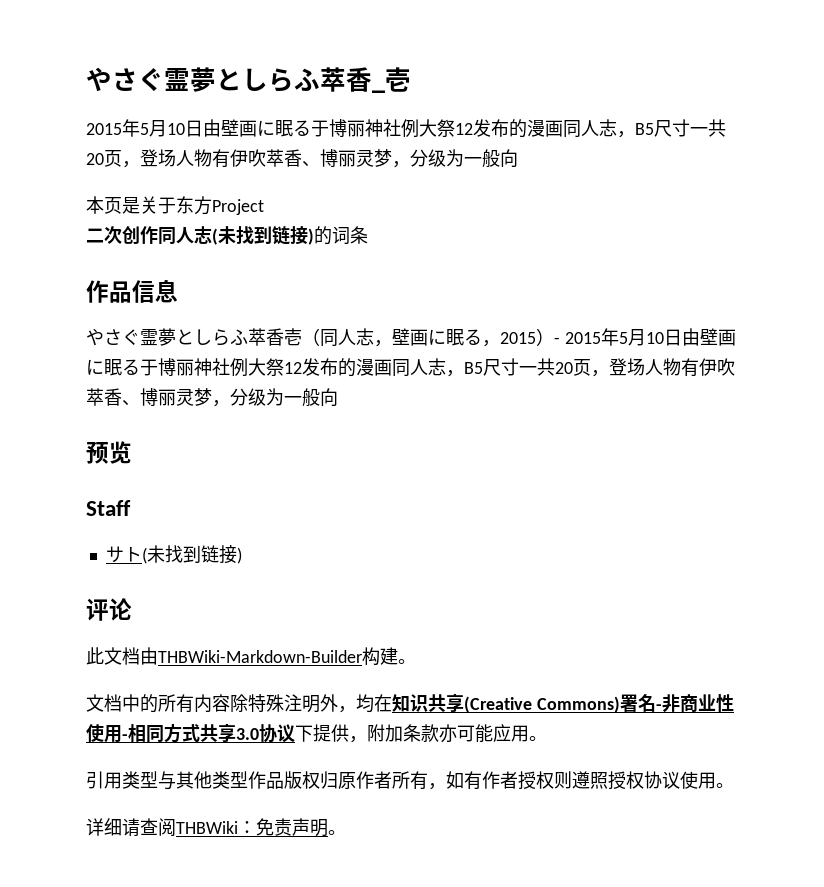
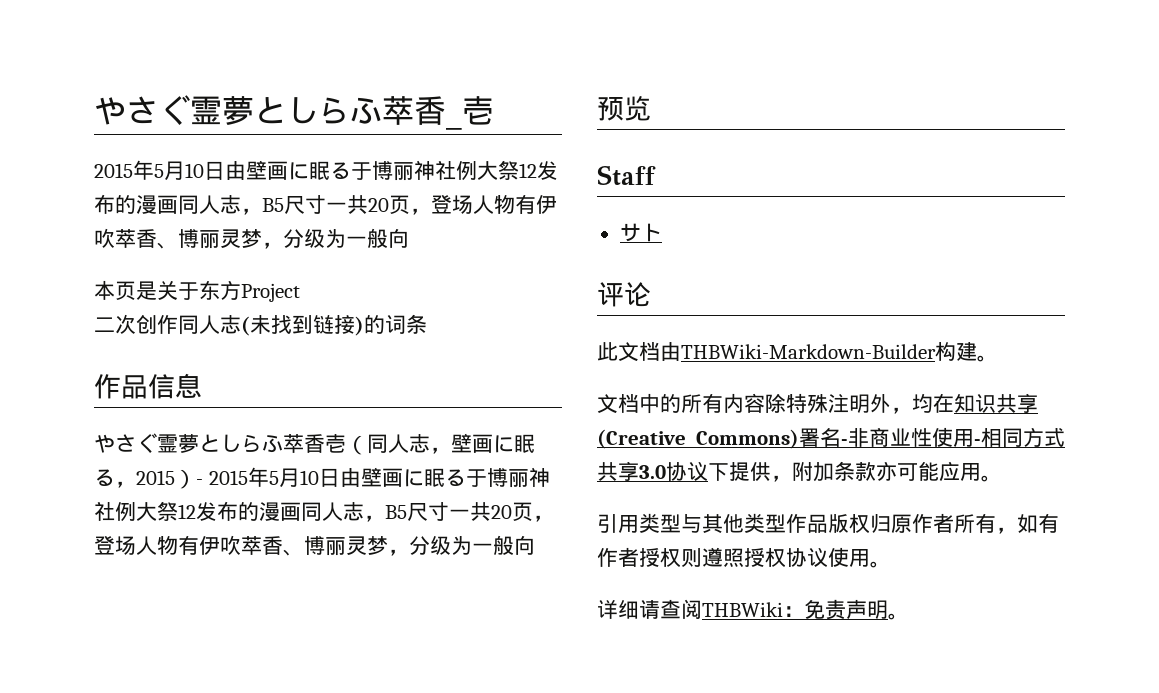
- サト(未找到链接)
+ サト

